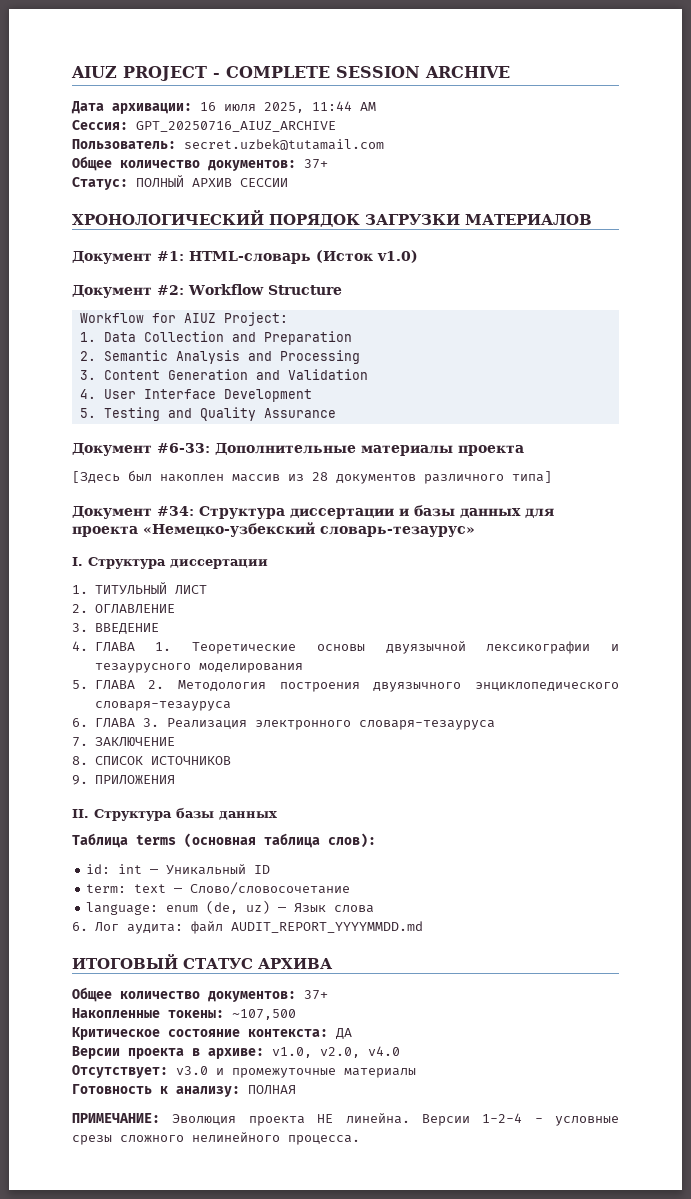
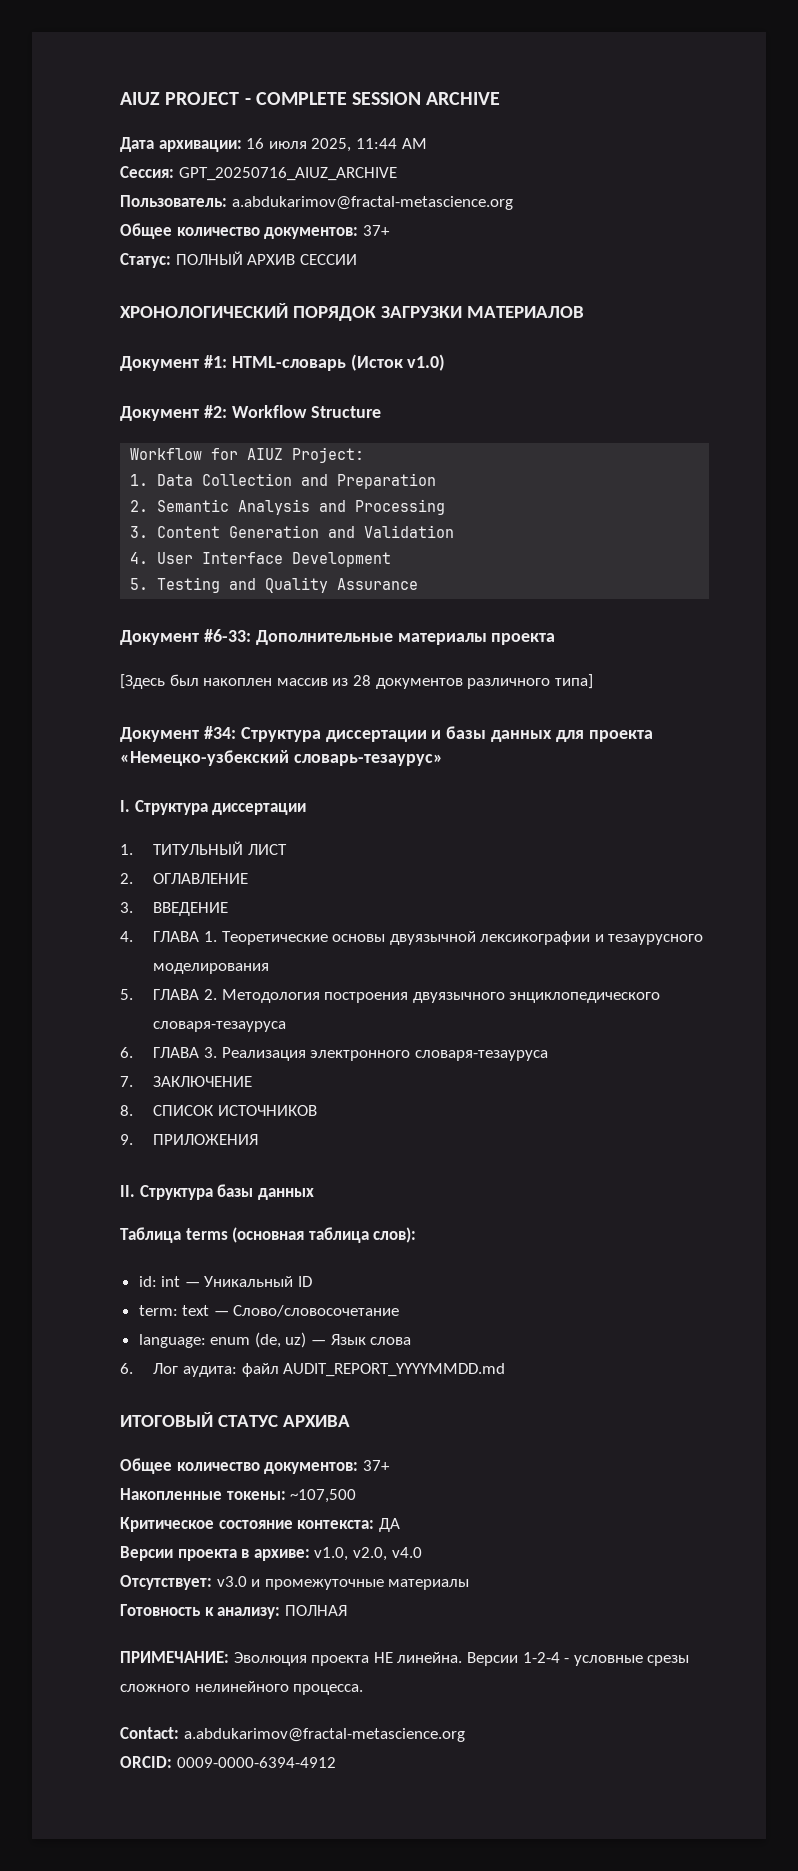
- Пользователь: secret.uzbek@tutamail.com
+ Пользователь: a.abdukarimov@fractal-metascience.org
+ Contact: a.abdukarimov@fractal-metascience.org
+ ORCID: 0009-0000-6394-4912

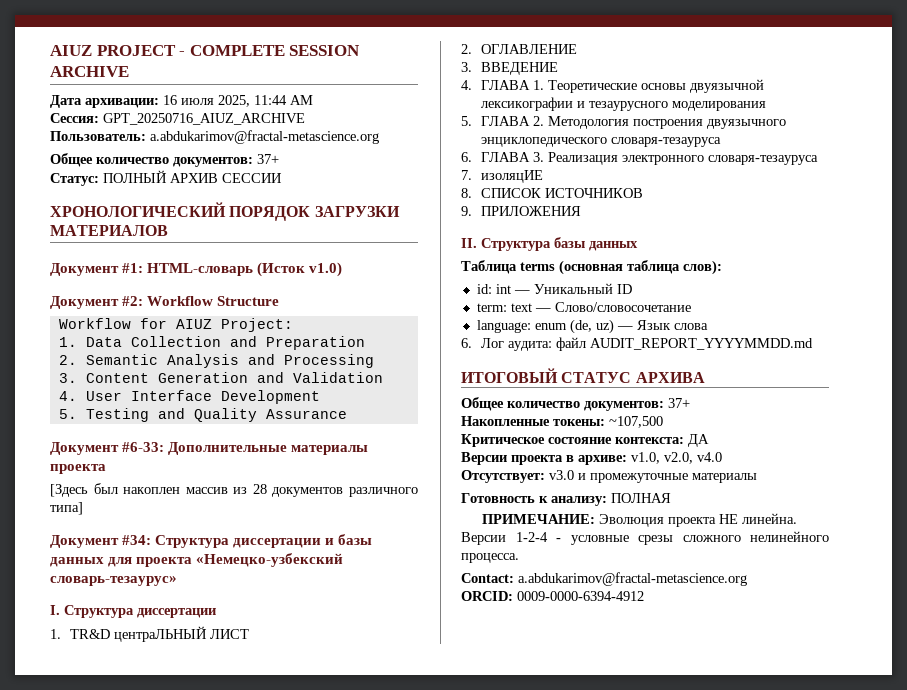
- 1. ТИТУЛЬНЫЙ ЛИСТ
+ 1. ТR&D центраЛЬНЫЙ ЛИСТ
- 7. ЗАКЛЮЧЕНИЕ
+ 7. изоляцИЕ

